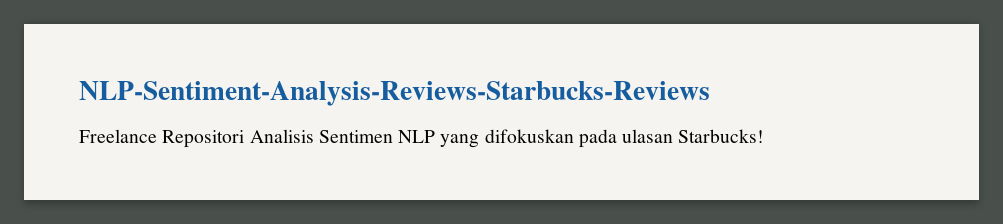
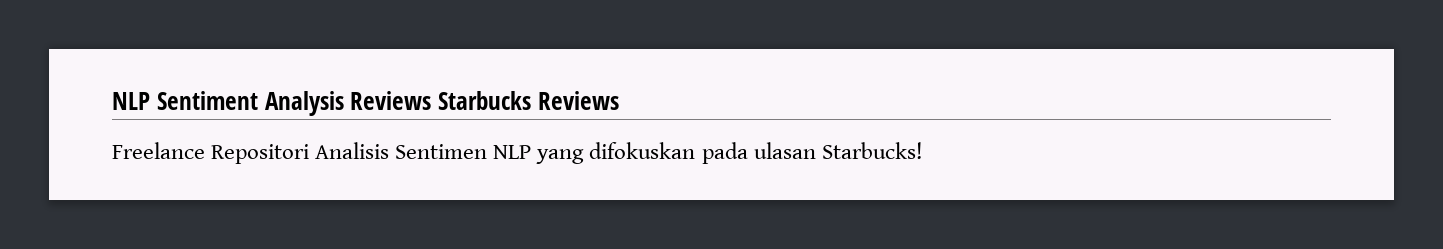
- NLP-Sentiment-Analysis-Reviews-Starbucks-Reviews
+ NLP Sentiment Analysis Reviews Starbucks Reviews

